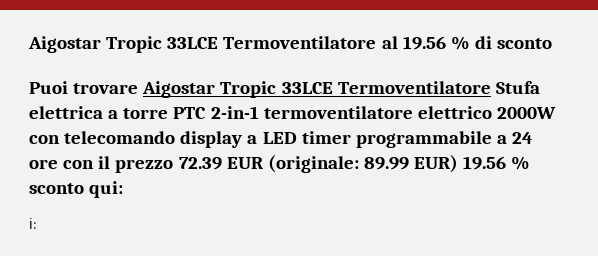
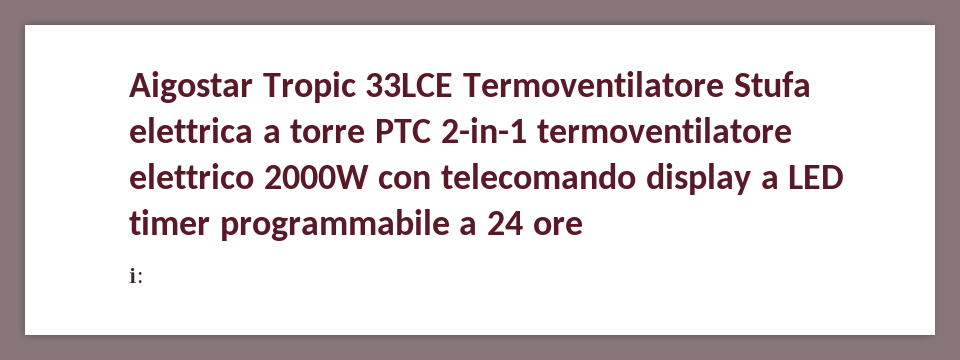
- Aigostar Tropic 33LCE Termoventilatore al 19.56 % di sconto
- Puoi trovare Aigostar Tropic 33LCE Termoventilatore Stufa elettrica a torre PTC 2-in-1 termoventilatore elettrico 2000W con telecomando display a LED timer programmabile a 24 ore con il prezzo 72.39 EUR (originale: 89.99 EUR) 19.56 % sconto qui:
+ Aigostar Tropic 33LCE Termoventilatore Stufa elettrica a torre PTC 2-in-1 termoventilatore elettrico 2000W con telecomando display a LED timer programmabile a 24 ore

